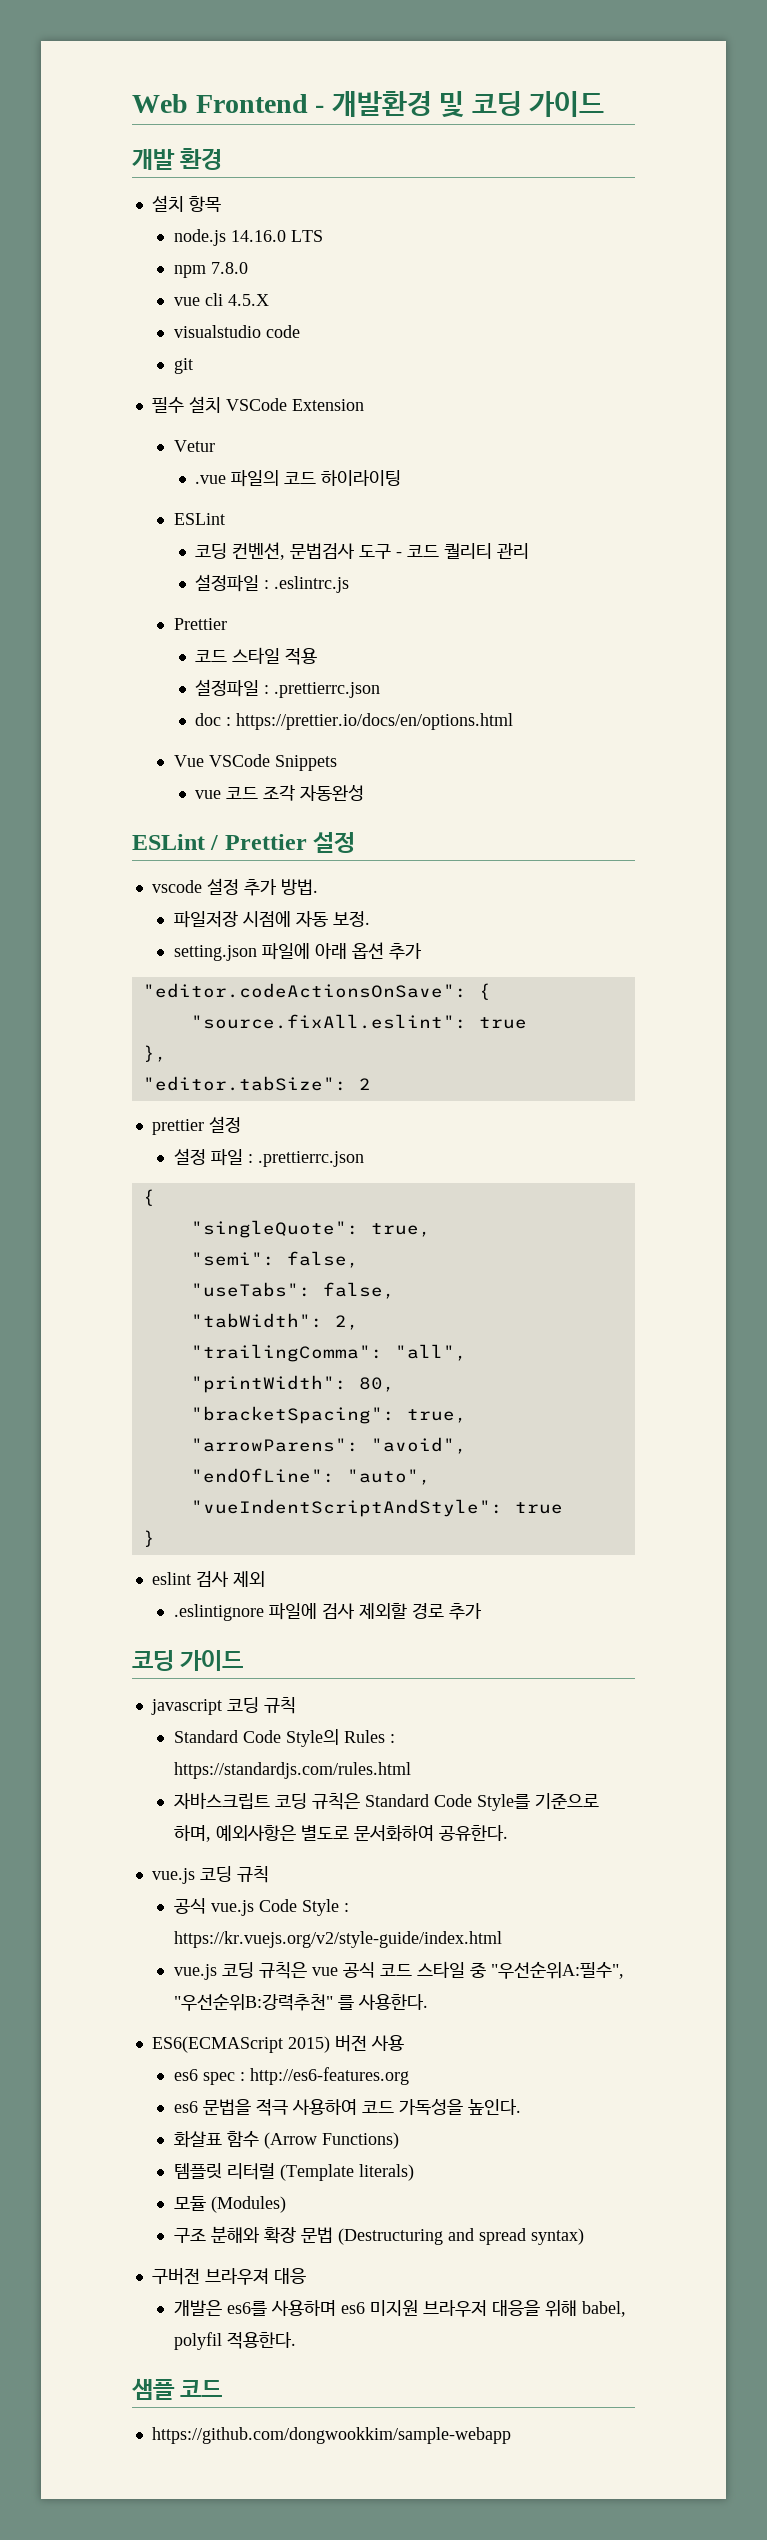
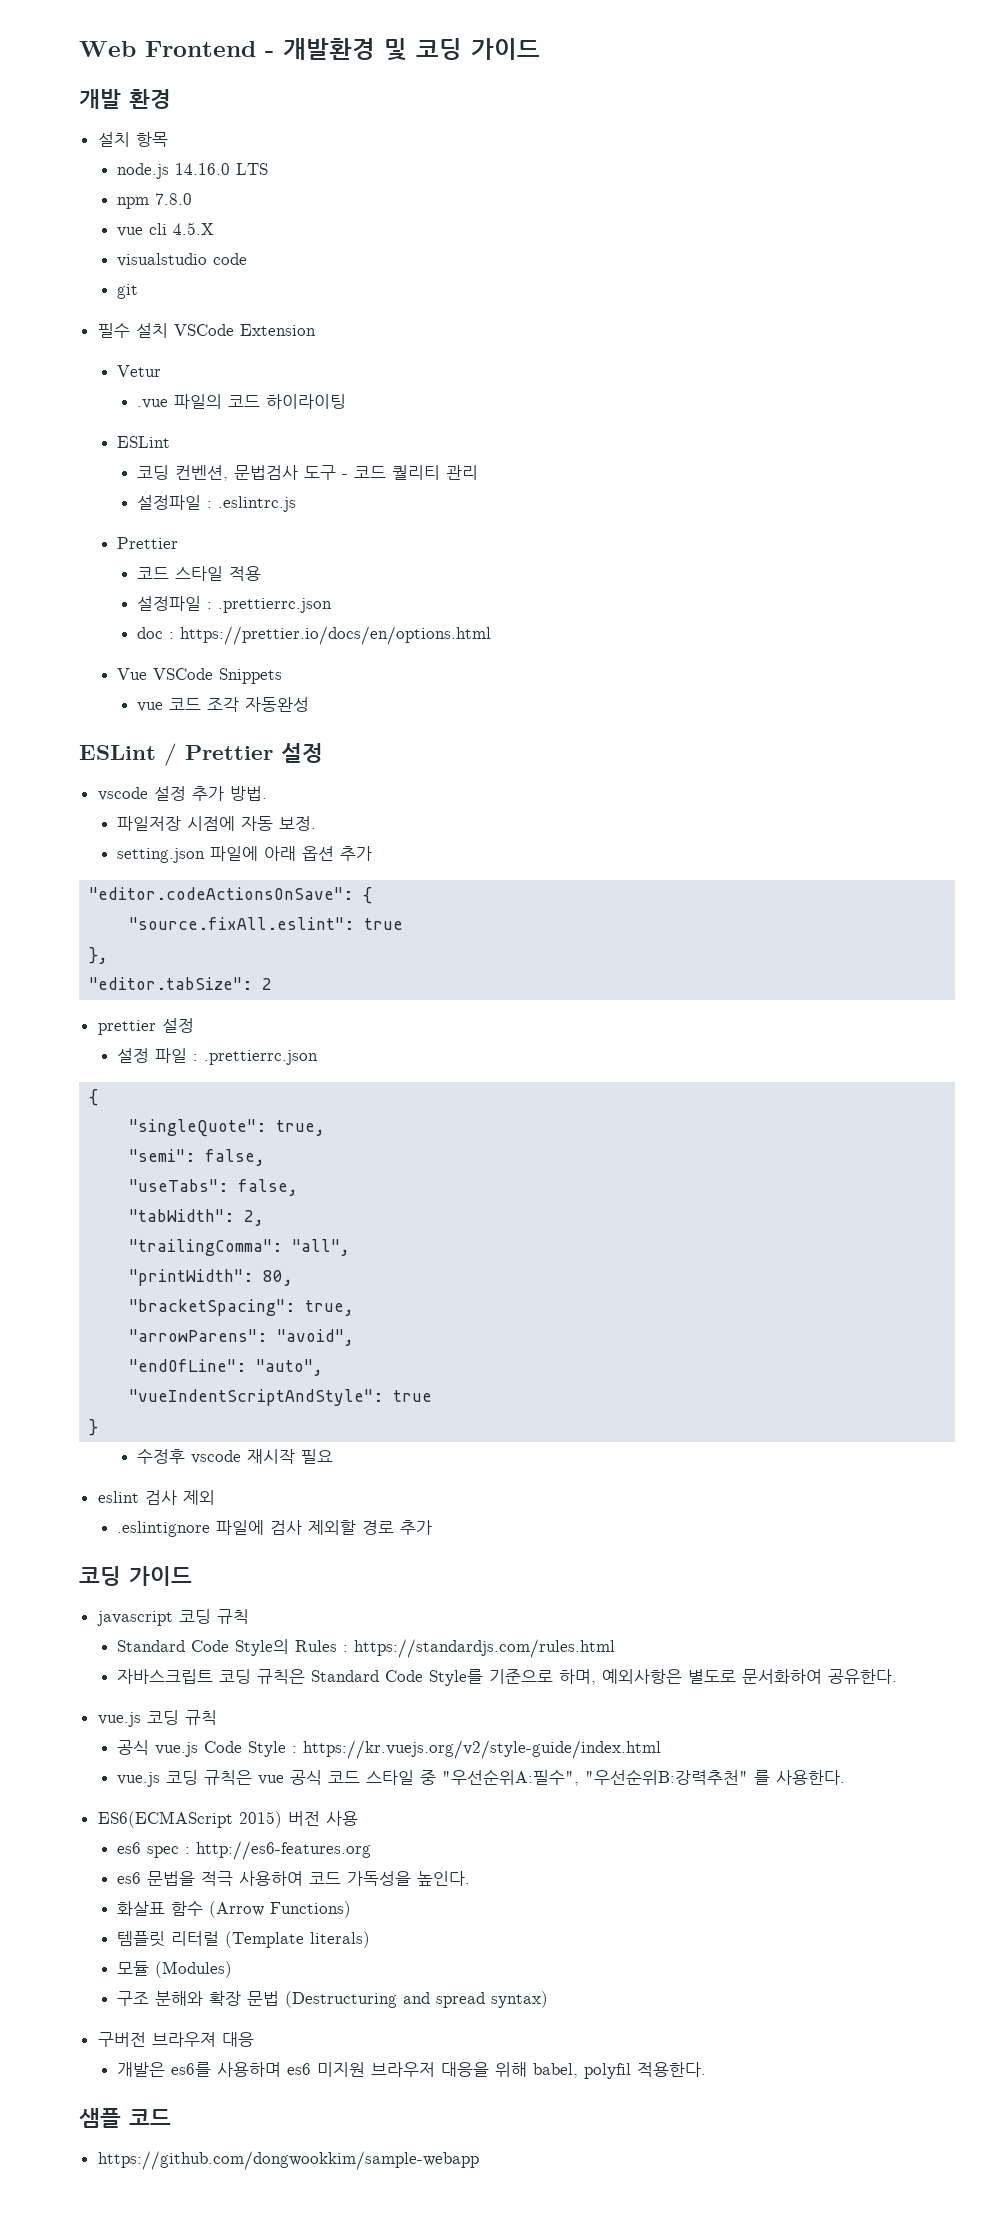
+ 수정후 vscode 재시작 필요

